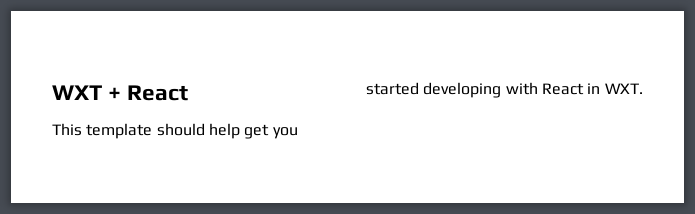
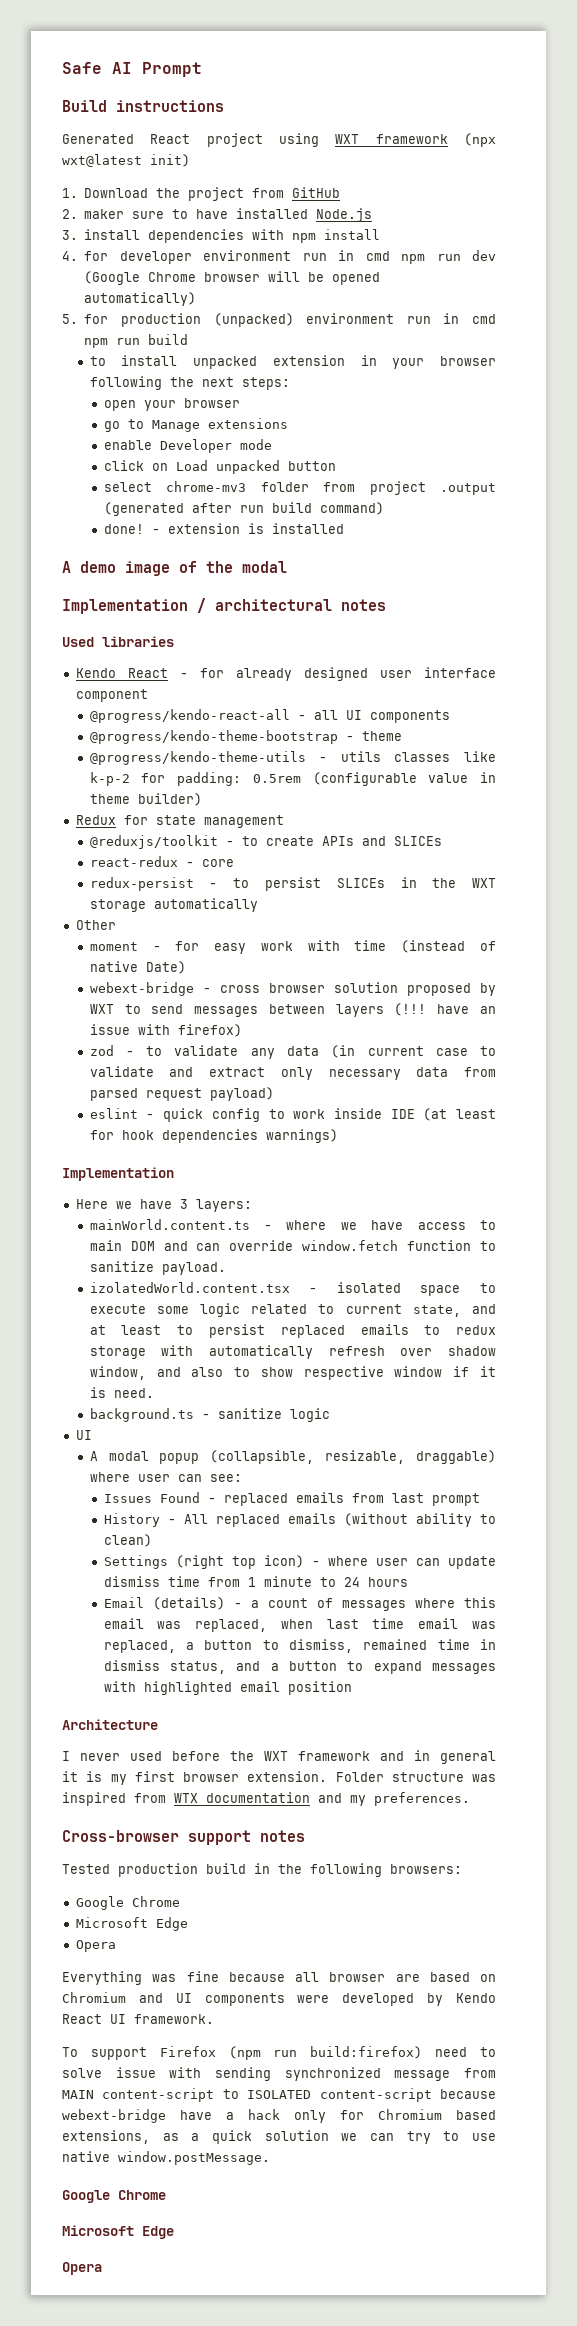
- WXT + React
- This template should help get you started developing with React in WXT.
+ Safe AI Prompt
+ Build instructions
+ Generated React project using WXT framework (npx wxt@latest init)
+ 1. Download the project from GitHub
+ 2. maker sure to have installed Node.js
+ 3. install dependencies with npm install
+ 4. for developer environment run in cmd npm run dev (Google Chrome browser will be opened automatically)
+ 5. for production (unpacked) environment run in cmd npm run build
+ to install unpacked extension in your browser following the next steps:
+ open your browser
+ go to Manage extensions
+ enable Developer mode
+ click on Load unpacked button
+ select chrome-mv3 folder from project .output (generated after run build command)
+ done! - extension is installed
+ A demo image of the modal
+ Implementation / architectural notes
+ Used libraries
+ Kendo React - for already designed user interface component
+ @progress/kendo-react-all - all UI components
+ @progress/kendo-theme-bootstrap - theme
+ @progress/kendo-theme-utils - utils classes like k-p-2 for padding: 0.5rem (configurable value in theme builder)
+ Redux for state management
+ @reduxjs/toolkit - to create APIs and SLICEs
+ react-redux - core
+ redux-persist - to persist SLICEs in the WXT storage automatically
+ Other
+ moment - for easy work with time (instead of native Date)
+ webext-bridge - cross browser solution proposed by WXT to send messages between layers (!!! have an issue with firefox)
+ zod - to validate any data (in current case to validate and extract only necessary data from parsed request payload)
+ eslint - quick config to work inside IDE (at least for hook dependencies warnings)
+ Implementation
+ Here we have 3 layers:
+ mainWorld.content.ts - where we have access to main DOM and can override window.fetch function to sanitize payload.
+ izolatedWorld.content.tsx - isolated space to execute some logic related to current state, and at least to persist replaced emails to redux storage with automatically refresh over shadow window, and also to show respective window if it is need.
+ background.ts - sanitize logic
+ UI
+ A modal popup (collapsible, resizable, draggable) where user can see:
+ Issues Found - replaced emails from last prompt
+ History - All replaced emails (without ability to clean)
+ Settings (right top icon) - where user can update dismiss time from 1 minute to 24 hours
+ Email (details) - a count of messages where this email was replaced, when last time email was replaced, a button to dismiss, remained time in dismiss status, and a button to expand messages with highlighted email position
+ Architecture
+ I never used before the WXT framework and in general it is my first browser extension. Folder structure was inspired from WTX documentation and my preferences.
+ Cross-browser support notes
+ Tested production build in the following browsers:
+ Google Chrome
+ Microsoft Edge
+ Opera
+ Everything was fine because all browser are based on Chromium and UI components were developed by Kendo React UI framework.
+ To support Firefox (npm run build:firefox) need to solve issue with sending synchronized message from MAIN content-script to ISOLATED content-script because webext-bridge have a hack only for Chromium based extensions, as a quick solution we can try to use native window.postMessage.
+ Google Chrome
+ Microsoft Edge
+ Opera

